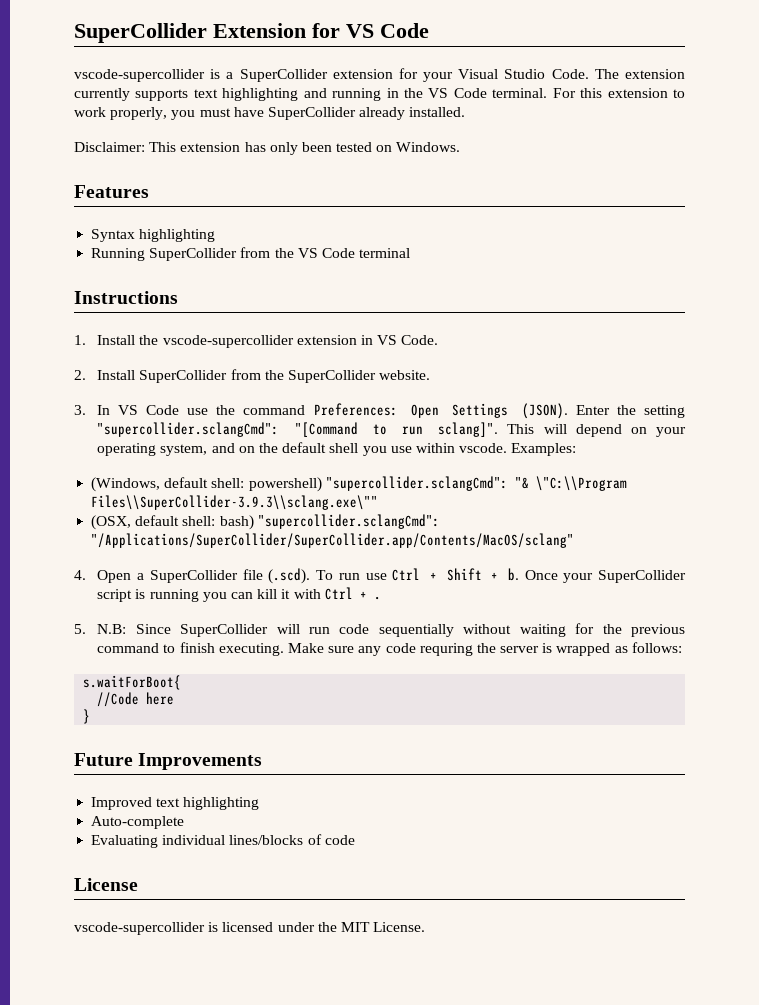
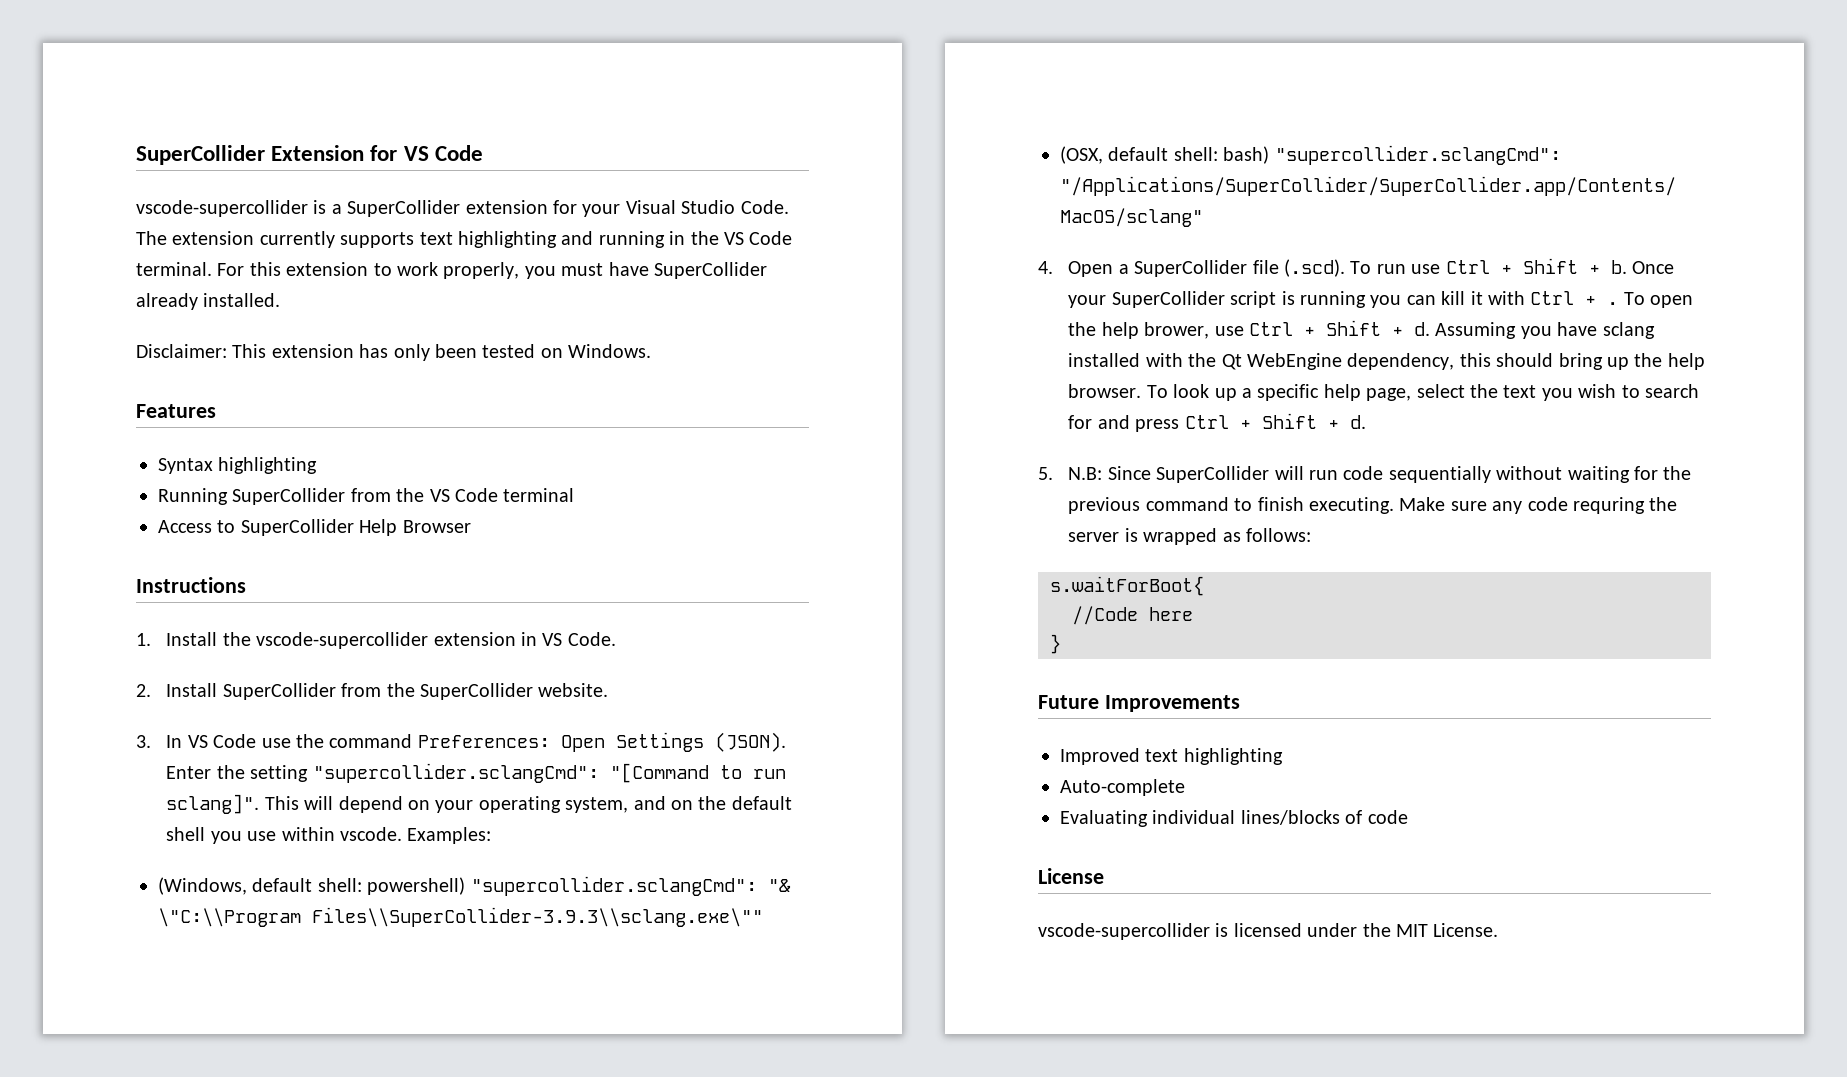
+ Access to SuperCollider Help Browser
+ To open the help brower, use Ctrl + Shift + d. Assuming you have sclang installed with the Qt WebEngine dependency, this should bring up the help browser. To look up a specific help page, select the text you wish to search for and press Ctrl + Shift + d.

